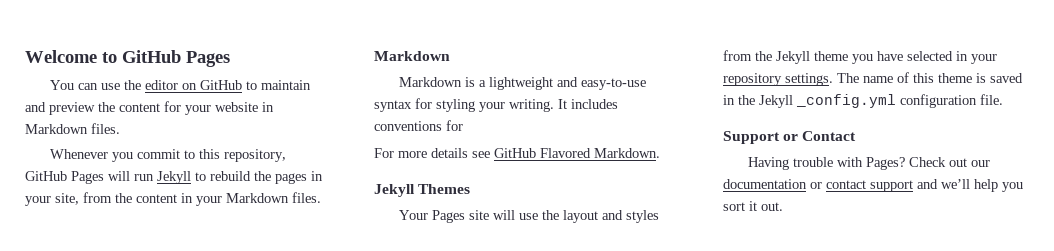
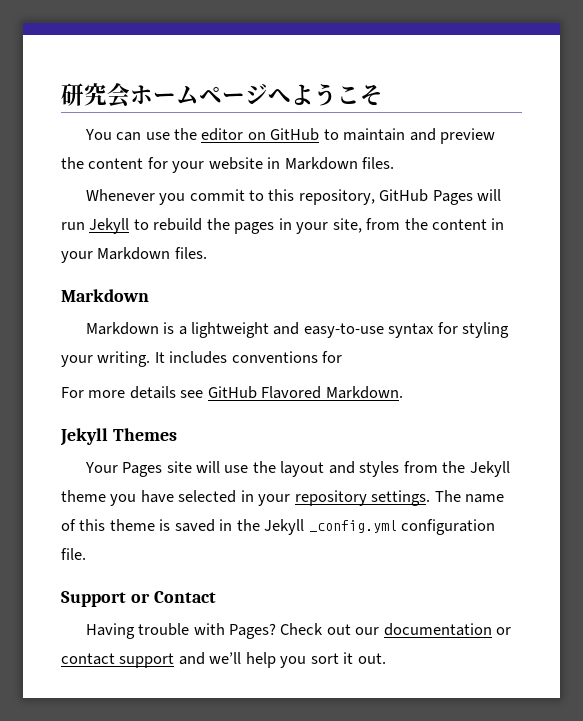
- Welcome to GitHub Pages
+ 研究会ホームページへようこそ

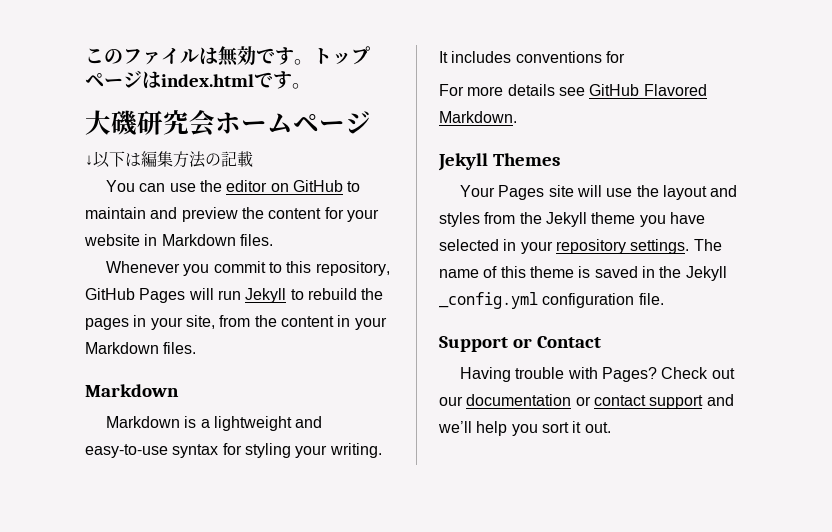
- 研究会ホームページへようこそ
+ このファイルは無効です。トップページはindex.htmlです。
+ 大磯研究会ホームページ
+ ↓以下は編集方法の記載

